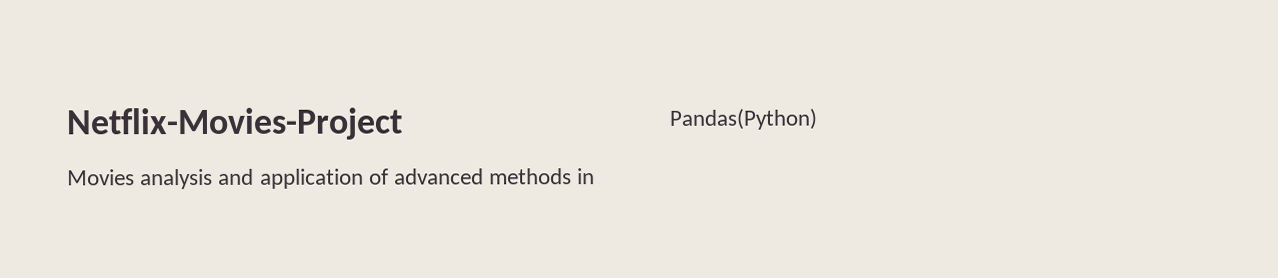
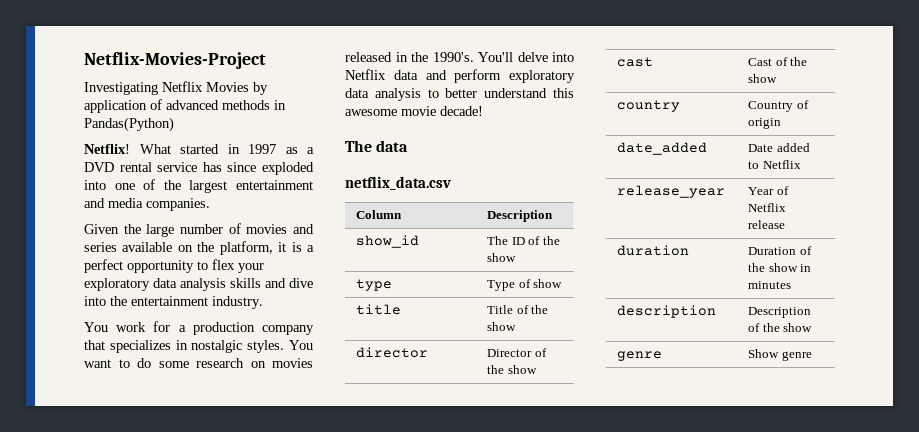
- Movies analysis and application of advanced methods in Pandas(Python)
+ Investigating Netflix Movies by application of advanced methods in Pandas(Python)
+ Netflix! What started in 1997 as a DVD rental service has since exploded into one of the largest entertainment and media companies.
+ Given the large number of movies and series available on the platform, it is a perfect opportunity to flex your exploratory data analysis skills and dive into the entertainment industry.
+ You work for a production company that specializes in nostalgic styles. You want to do some research on movies released in the 1990's. You'll delve into Netflix data and perform exploratory data analysis to better understand this awesome movie decade!
+ The data
+ netflix_data.csv
+ Column | Description
+ show_id | The ID of the show
+ type | Type of show
+ title | Title of the show
+ director | Director of the show
+ cast | Cast of the show
+ country | Country of origin
+ date_added | Date added to Netflix
+ release_year | Year of Netflix release
+ duration | Duration of the show in minutes
+ description | Description of the show
+ genre | Show genre

